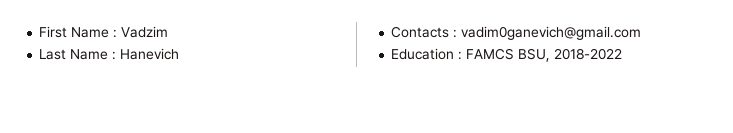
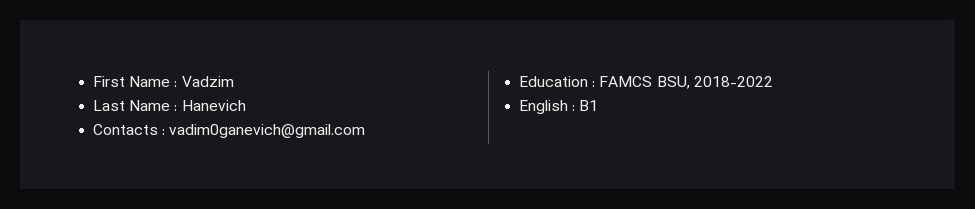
+ English : B1

